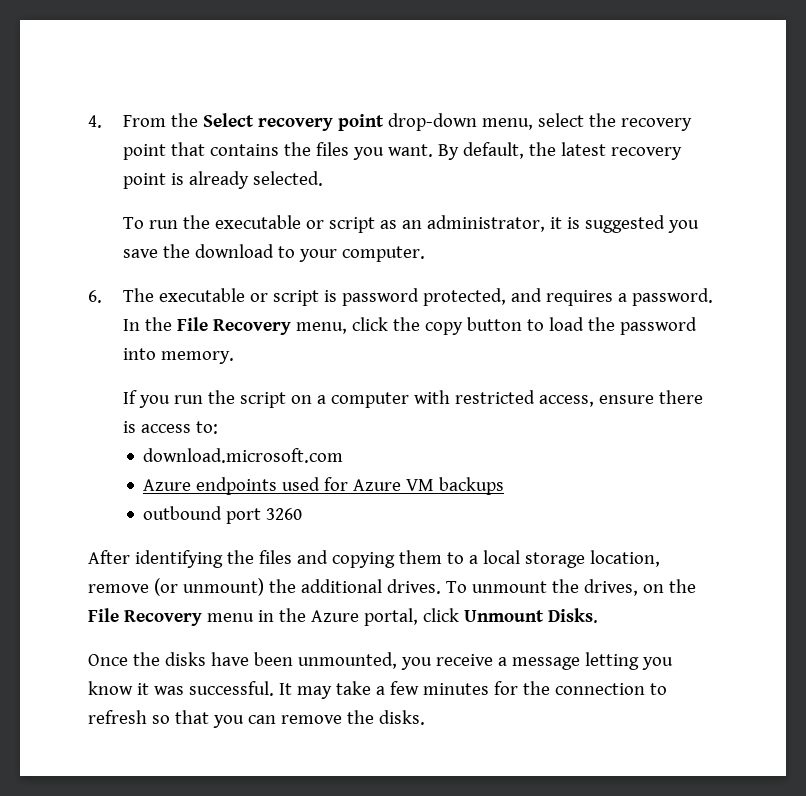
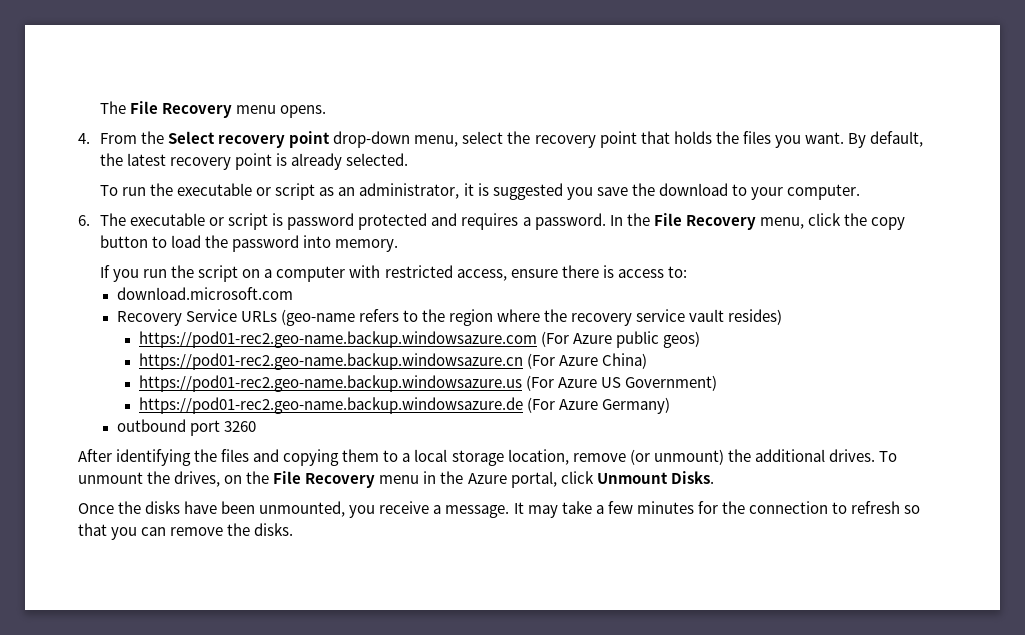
+ The File Recovery menu opens.
- 4. From the Select recovery point drop-down menu, select the recovery point that contains the files you want.
+ 4. From the Select recovery point drop-down menu, select the recovery point that holds the files you want.
- 6. The executable or script is password protected, and requires a password.
+ 6. The executable or script is password protected and requires a password.
- Azure endpoints used for Azure VM backups
+ Recovery Service URLs (geo-name refers to the region where the recovery service vault resides)
+ https://pod01-rec2.geo-name.backup.windowsazure.com (For Azure public geos)
+ https://pod01-rec2.geo-name.backup.windowsazure.cn (For Azure China)
+ https://pod01-rec2.geo-name.backup.windowsazure.us (For Azure US Government)
+ https://pod01-rec2.geo-name.backup.windowsazure.de (For Azure Germany)
- Once the disks have been unmounted, you receive a message letting you know it was successful.
+ Once the disks have been unmounted, you receive a message.

